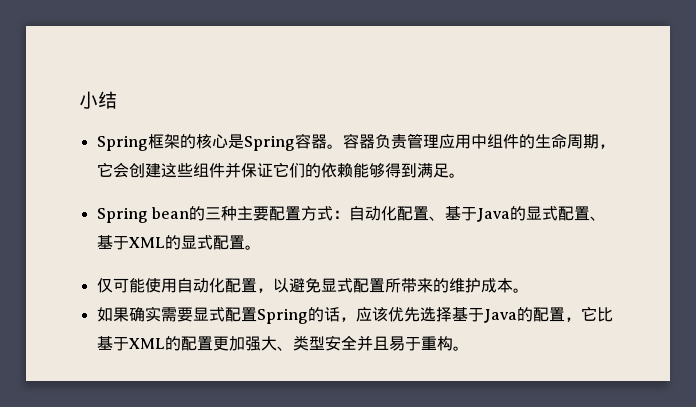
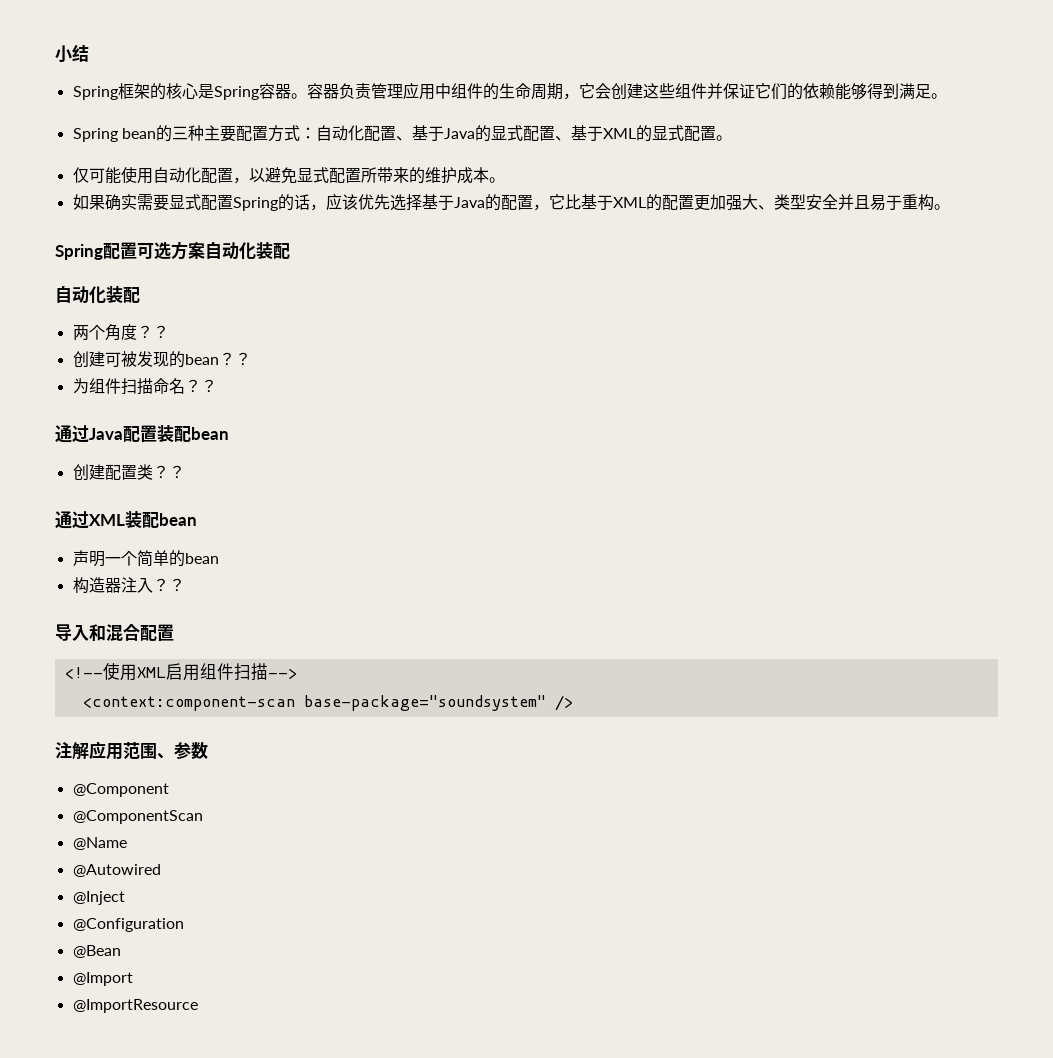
+ Spring配置可选方案自动化装配
+ 自动化装配
+ 两个角度？？
+ 创建可被发现的bean？？
+ 为组件扫描命名？？
+ 通过Java配置装配bean
+ 创建配置类？？
+ 通过XML装配bean
+ 声明一个简单的bean
+ 构造器注入？？
+ 导入和混合配置
+ <!--使用XML启用组件扫描-->
+ <context:component-scan base-package="soundsystem" />
+ 注解应用范围、参数
+ @Component
+ @ComponentScan
+ @Name
+ @Autowired
+ @Inject
+ @Configuration
+ @Bean
+ @Import
+ @ImportResource

